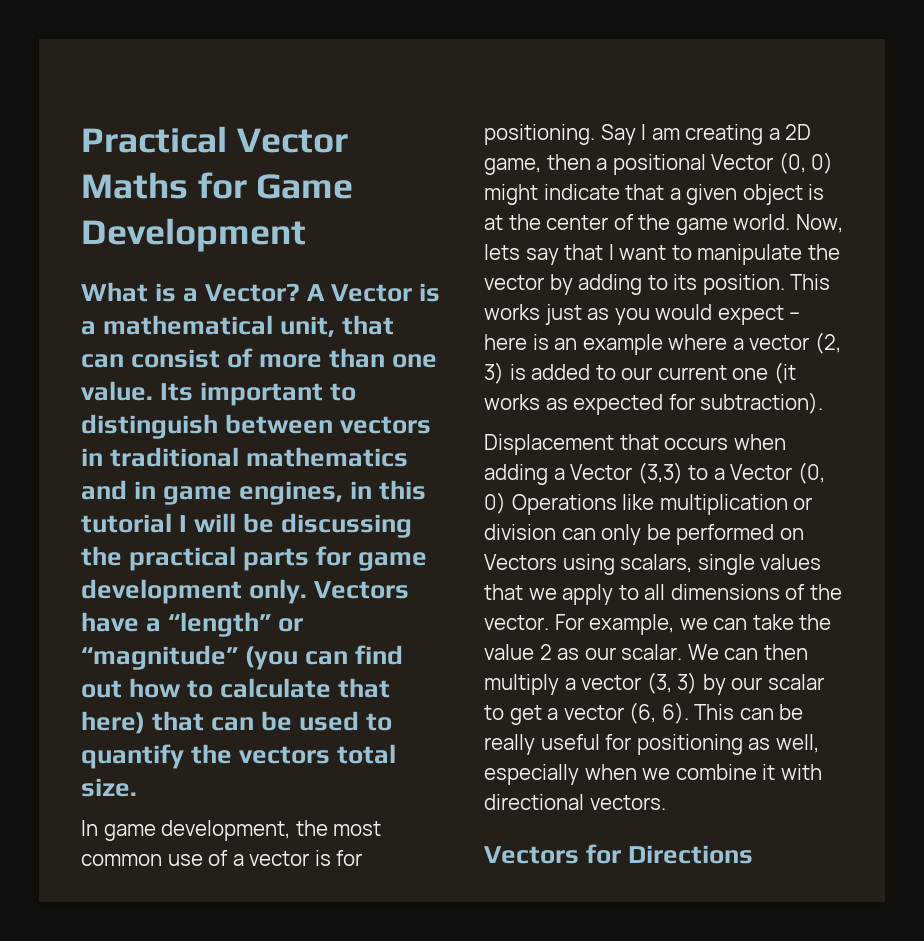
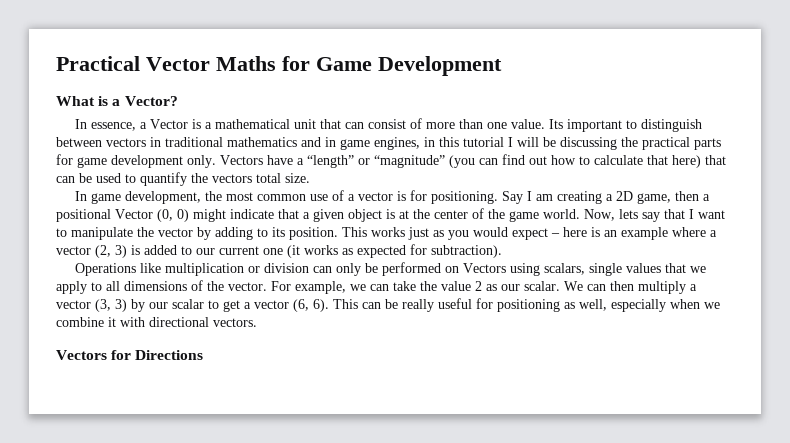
- What is a Vector? A Vector is a mathematical unit, that can consist of more than one value.
+ What is a Vector?
+ In essence, a Vector is a mathematical unit that can consist of more than one value.
- Displacement that occurs when adding a Vector (3,3) to a Vector (0, 0) Operations like multiplication or division can only be performed on Vectors using scalars, single values that we apply to all dimensions of the vector.
+ Operations like multiplication or division can only be performed on Vectors using scalars, single values that we apply to all dimensions of the vector.

